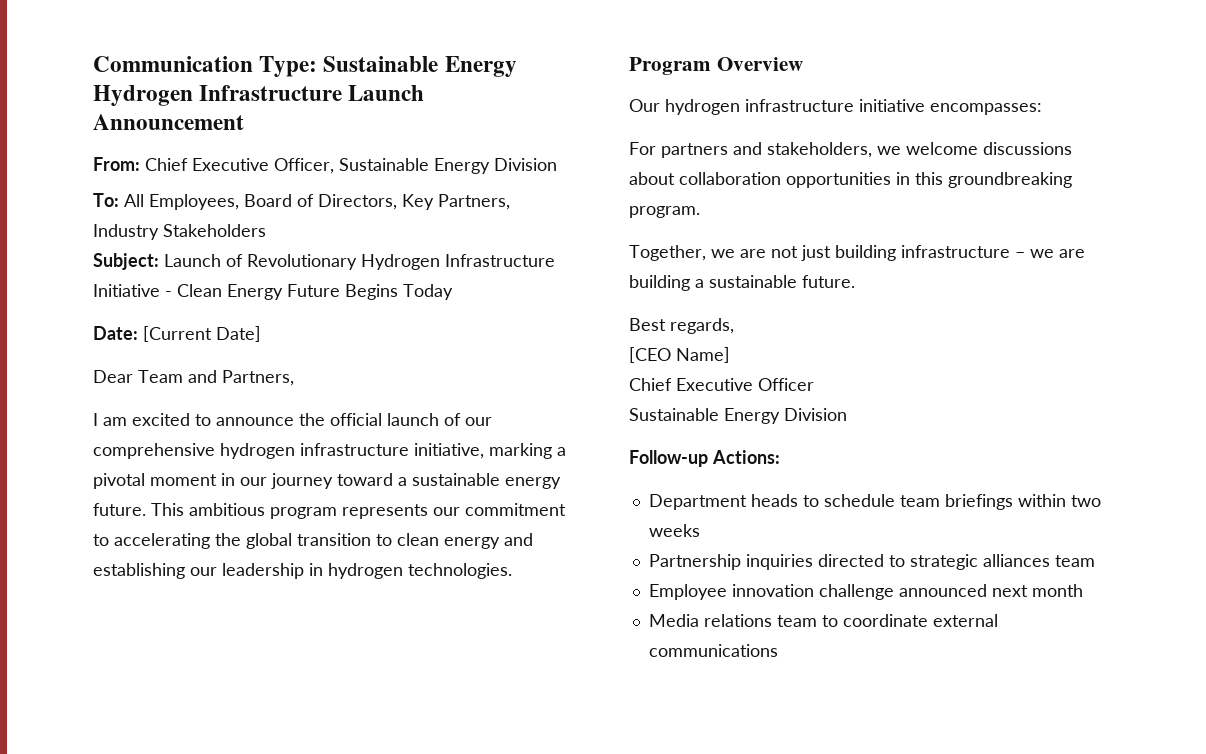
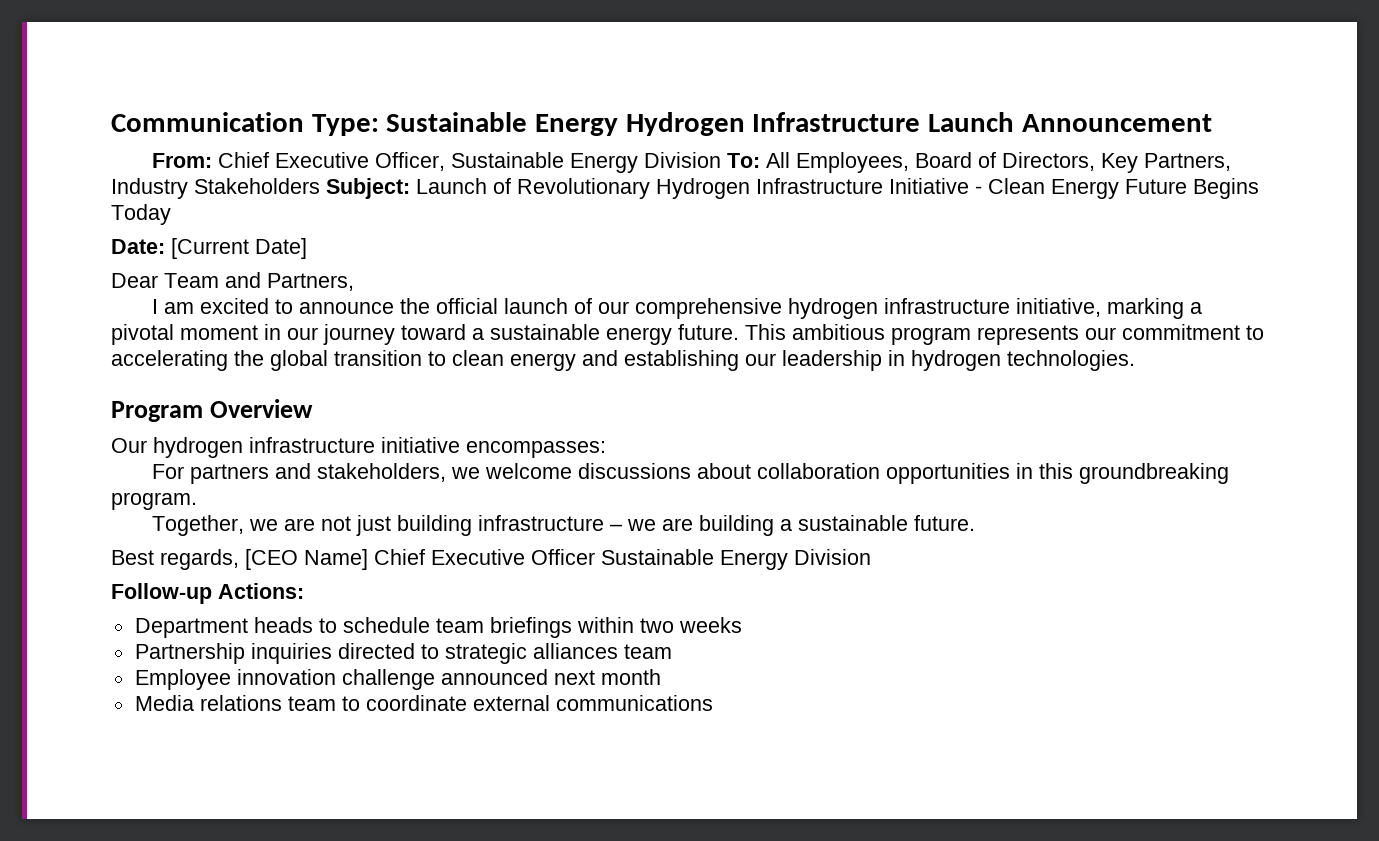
- From: Chief Executive Officer, Sustainable Energy Division
- To: All Employees, Board of Directors, Key Partners, Industry Stakeholders
- Subject: Launch of Revolutionary Hydrogen Infrastructure Initiative - Clean Energy Future Begins Today
+ From: Chief Executive Officer, Sustainable Energy Division To: All Employees, Board of Directors, Key Partners, Industry Stakeholders Subject: Launch of Revolutionary Hydrogen Infrastructure Initiative - Clean Energy Future Begins Today
- Best regards,
- [CEO Name]
- Chief Executive Officer
- Sustainable Energy Division
+ Best regards, [CEO Name] Chief Executive Officer Sustainable Energy Division

